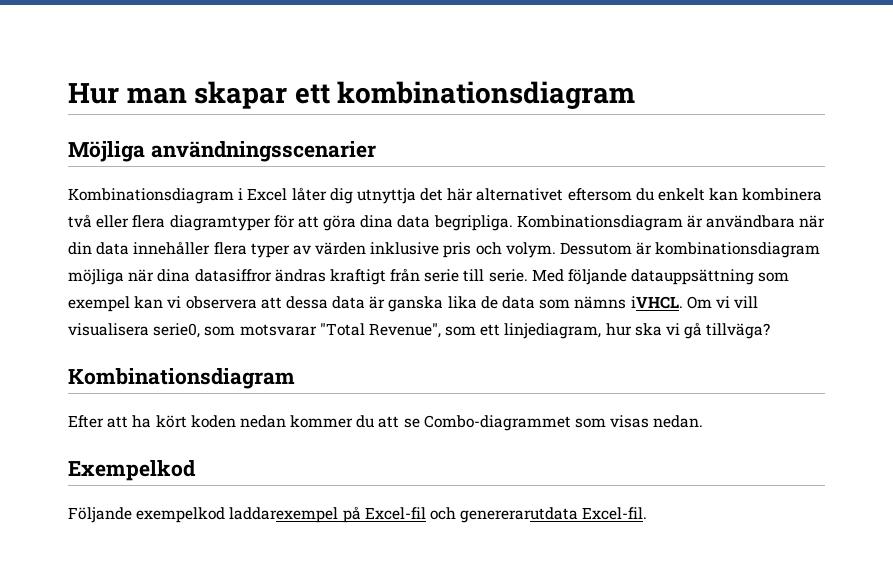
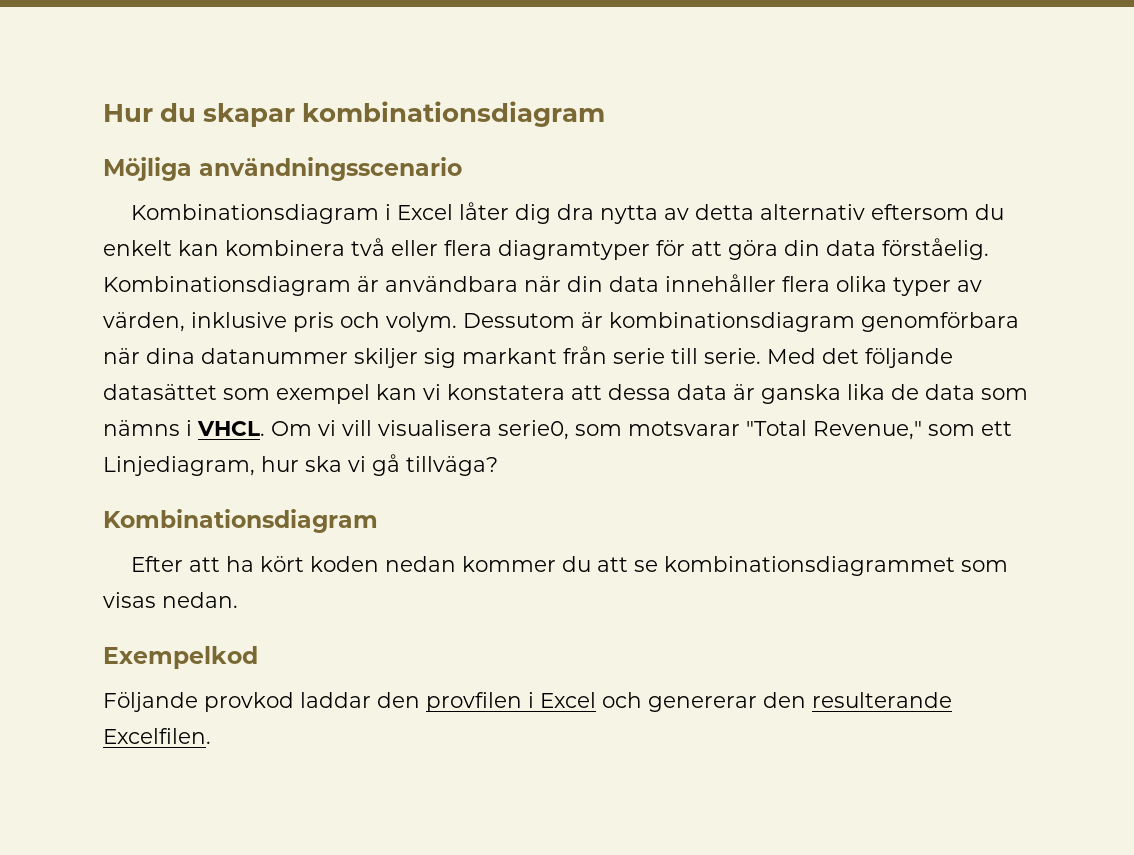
- Hur man skapar ett kombinationsdiagram
+ Hur du skapar kombinationsdiagram
- Möjliga användningsscenarier
+ Möjliga användningsscenario
- Kombinationsdiagram i Excel låter dig utnyttja det här alternativet eftersom du enkelt kan kombinera två eller flera diagramtyper för att göra dina data begripliga.
+ Kombinationsdiagram i Excel låter dig dra nytta av detta alternativ eftersom du enkelt kan kombinera två eller flera diagramtyper för att göra din data förståelig.
- Kombinationsdiagram är användbara när din data innehåller flera typer av värden inklusive pris och volym.
+ Kombinationsdiagram är användbara när din data innehåller flera olika typer av värden, inklusive pris och volym.
- Dessutom är kombinationsdiagram möjliga när dina datasiffror ändras kraftigt från serie till serie.
+ Dessutom är kombinationsdiagram genomförbara när dina datanummer skiljer sig markant från serie till serie.
- Med följande datauppsättning som exempel kan vi observera att dessa data är ganska lika de data som nämns iVHCL.
+ Med det följande datasättet som exempel kan vi konstatera att dessa data är ganska lika de data som nämns i VHCL.
- Om vi vill visualisera serie0, som motsvarar "Total Revenue", som ett linjediagram, hur ska vi gå tillväga?
+ Om vi vill visualisera serie0, som motsvarar "Total Revenue," som ett Linjediagram, hur ska vi gå tillväga?
- Efter att ha kört koden nedan kommer du att se Combo-diagrammet som visas nedan.
+ Efter att ha kört koden nedan kommer du att se kombinationsdiagrammet som visas nedan.
- Följande exempelkod laddarexempel på Excel-fil och genererarutdata Excel-fil.
+ Följande provkod laddar den provfilen i Excel och genererar den resulterande Excelfilen.

